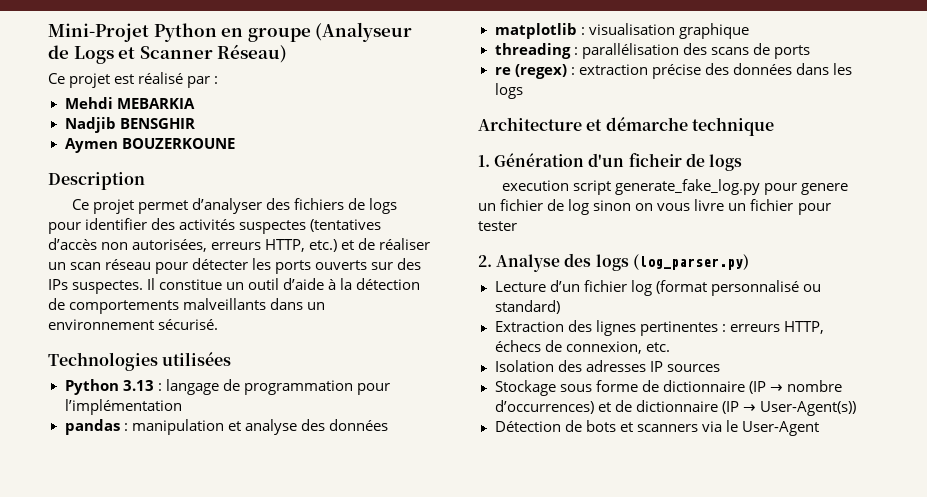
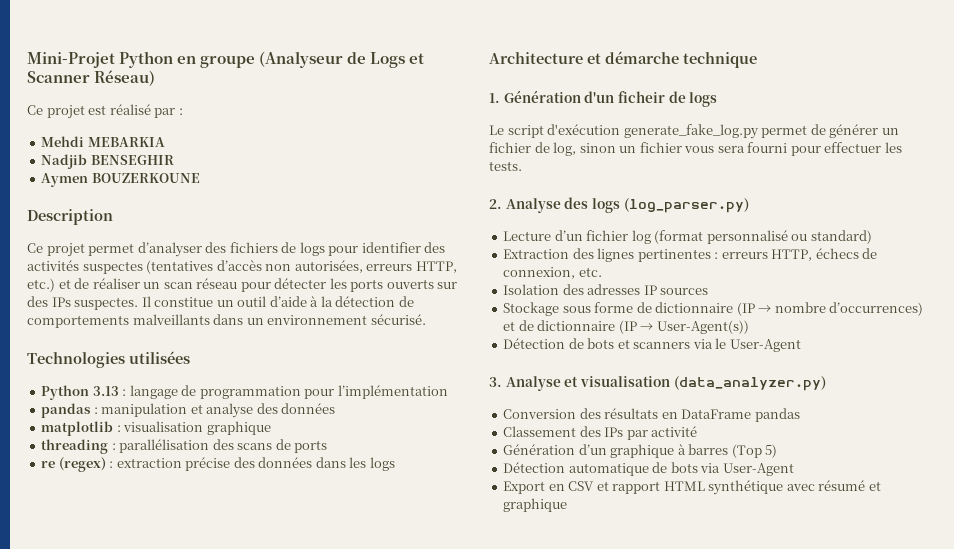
- Nadjib BENSGHIR
+ Nadjib BENSEGHIR
- execution script generate_fake_log.py pour genere un fichier de log sinon on vous livre un fichier pour tester
+ Le script d'exécution generate_fake_log.py permet de générer un fichier de log, sinon un fichier vous sera fourni pour effectuer les tests.
+ 3. Analyse et visualisation (data_analyzer.py)
+ Conversion des résultats en DataFrame pandas
+ Classement des IPs par activité
+ Génération d’un graphique à barres (Top 5)
+ Détection automatique de bots via User-Agent
+ Export en CSV et rapport HTML synthétique avec résumé et graphique

